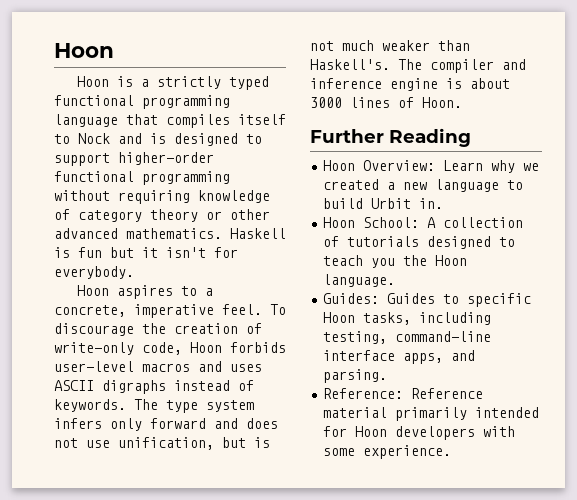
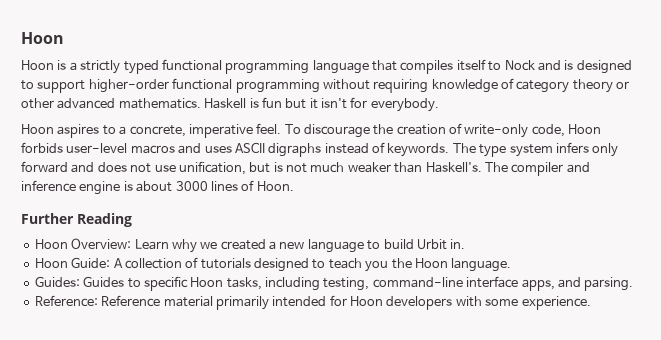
- Hoon School: A collection of tutorials designed to teach you the Hoon language.
+ Hoon Guide: A collection of tutorials designed to teach you the Hoon language.

